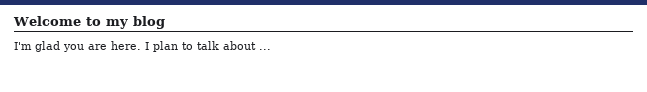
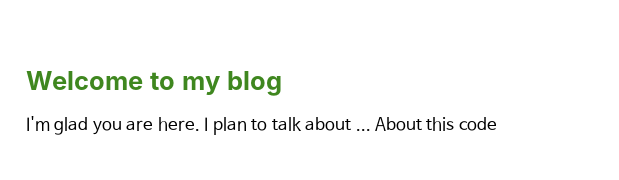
+ About this code

